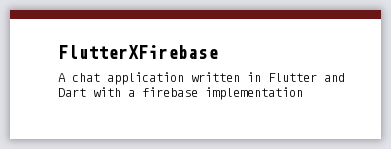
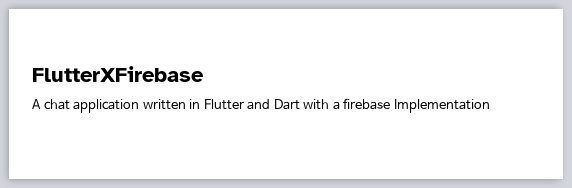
- A chat application written in Flutter and Dart with a firebase implementation
+ A chat application written in Flutter and Dart with a firebase Implementation

